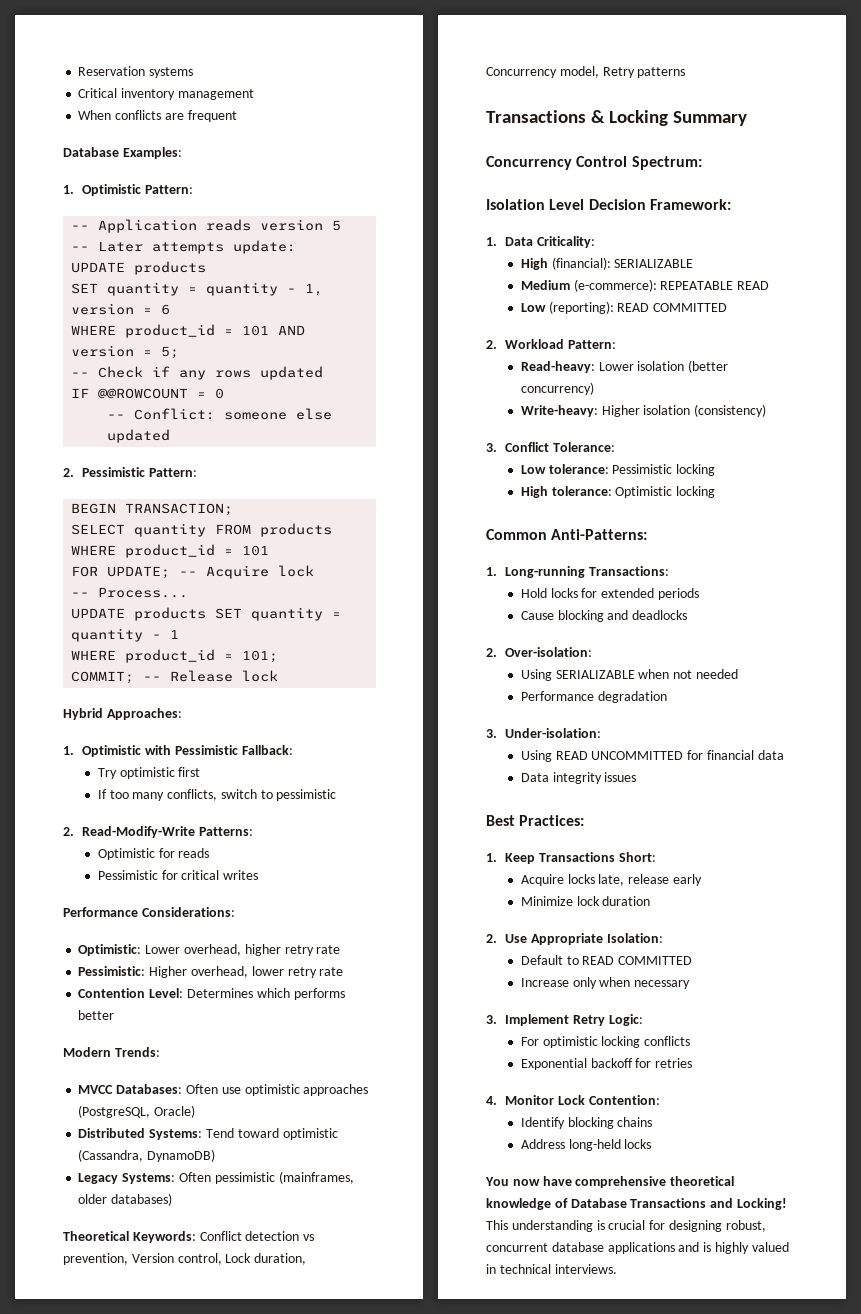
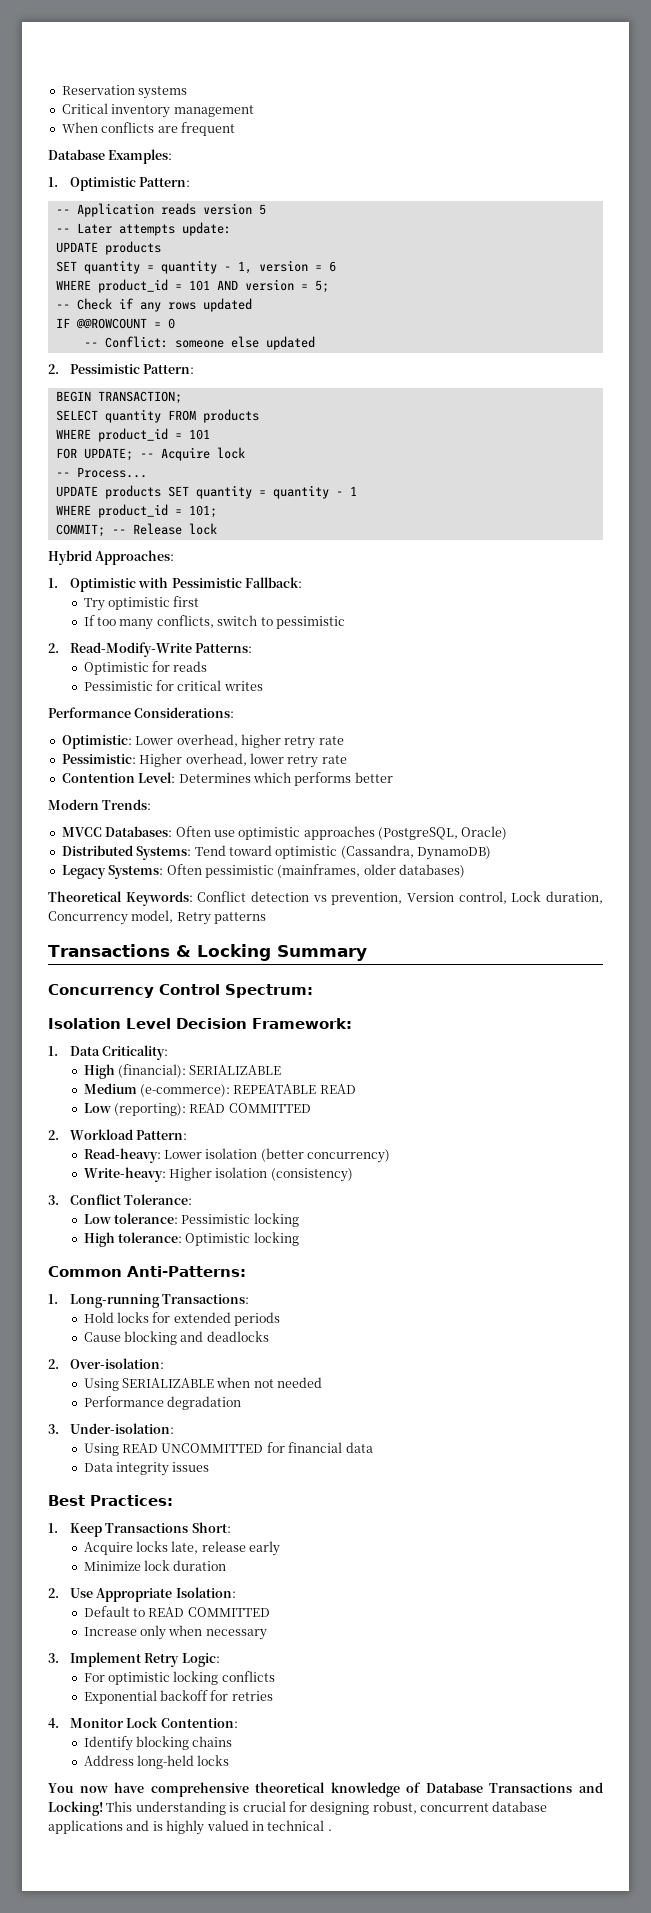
- This understanding is crucial for designing robust, concurrent database applications and is highly valued in technical interviews.
+ This understanding is crucial for designing robust, concurrent database applications and is highly valued in technical .

